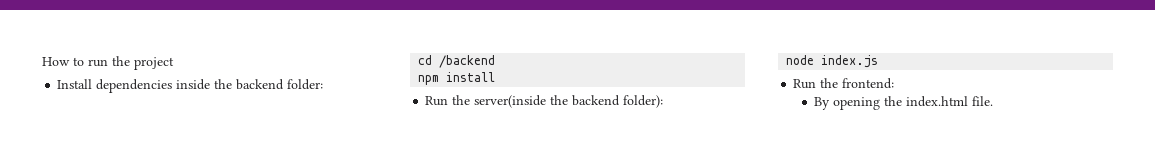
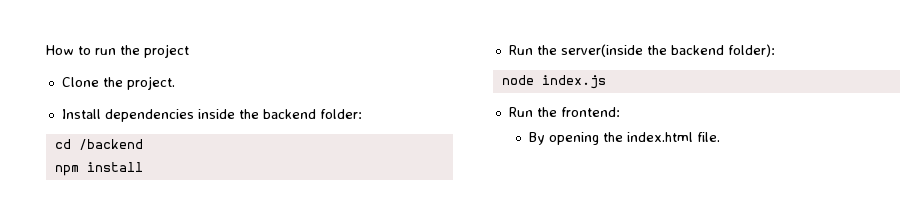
+ Clone the project.

